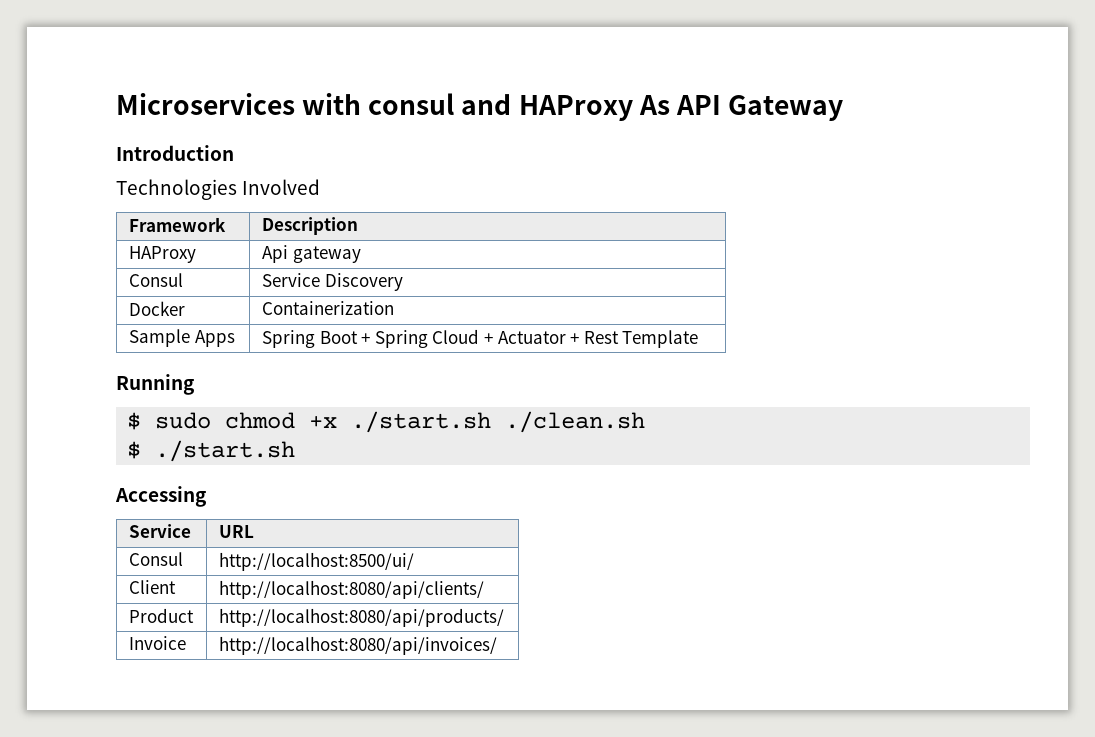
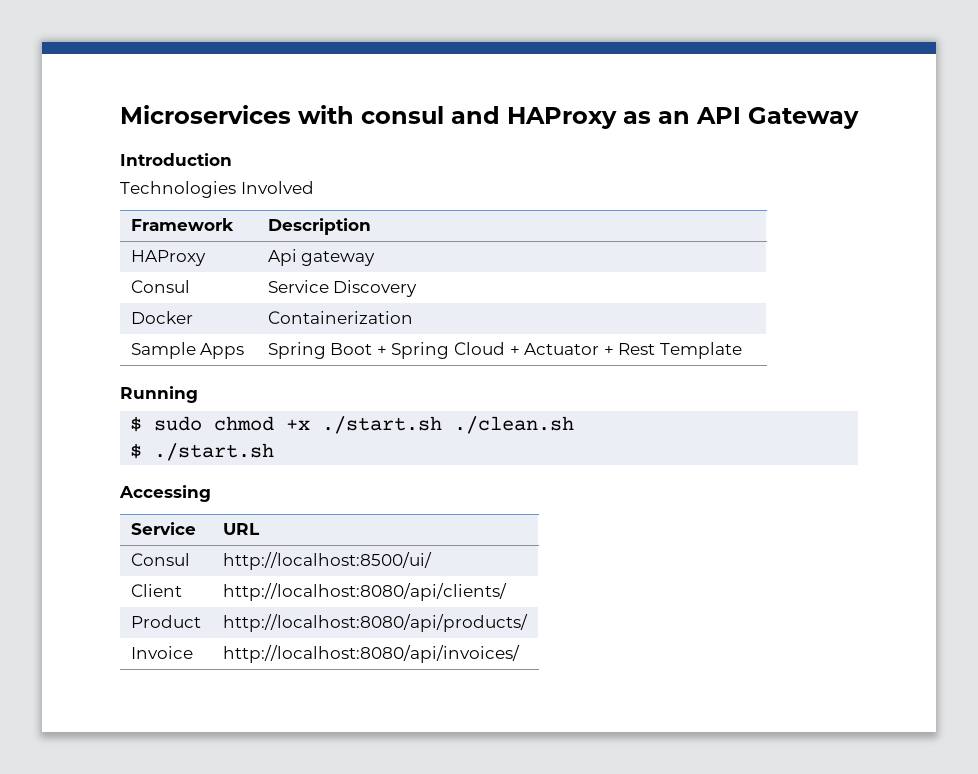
- Microservices with consul and HAProxy As API Gateway
+ Microservices with consul and HAProxy as an API Gateway

